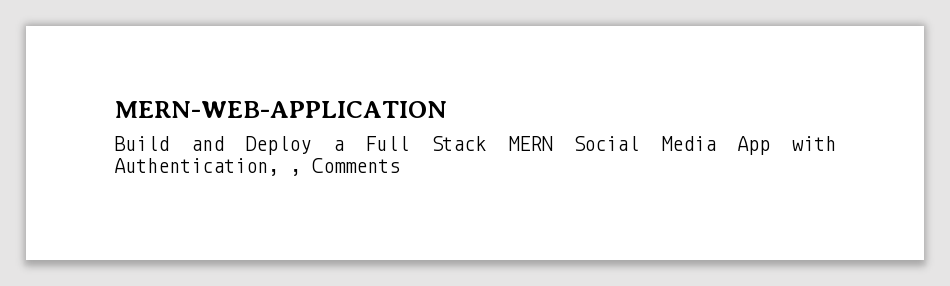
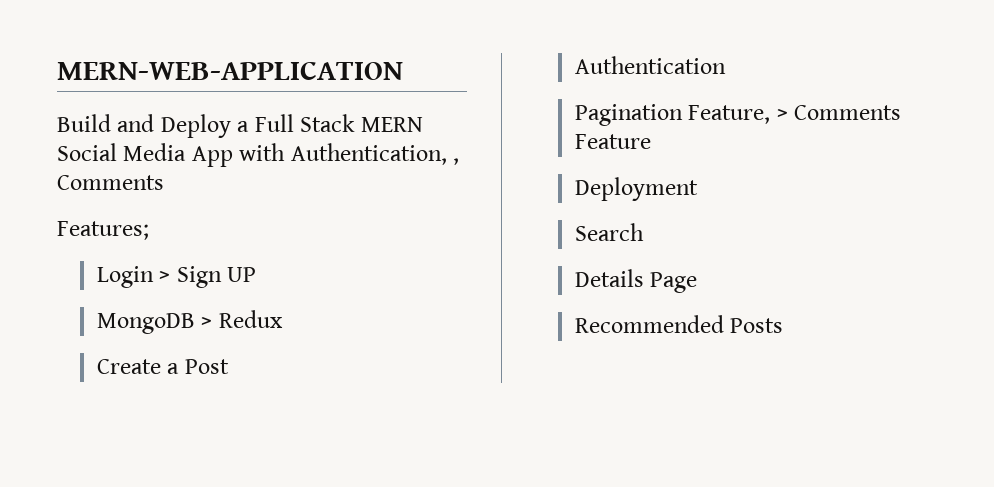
+ Features;
+ Login > Sign UP
+ MongoDB > Redux
+ Create a Post
+ Authentication
+ Pagination Feature, > Comments Feature
+ Deployment
+ Search
+ Details Page
+ Recommended Posts

